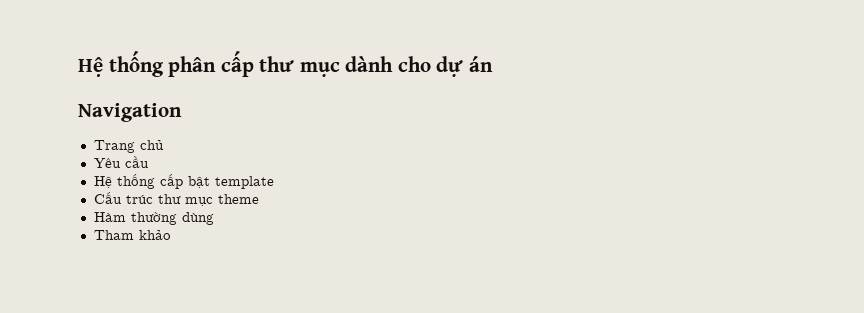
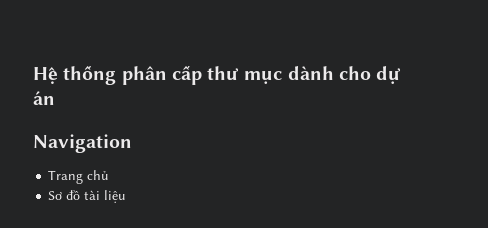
- Yêu cầu
- Hệ thống cấp bật template
- Cấu trúc thư mục theme
- Hàm thường dùng
- Tham khảo
+ Sơ đồ tài liệu

